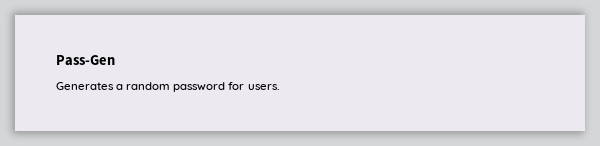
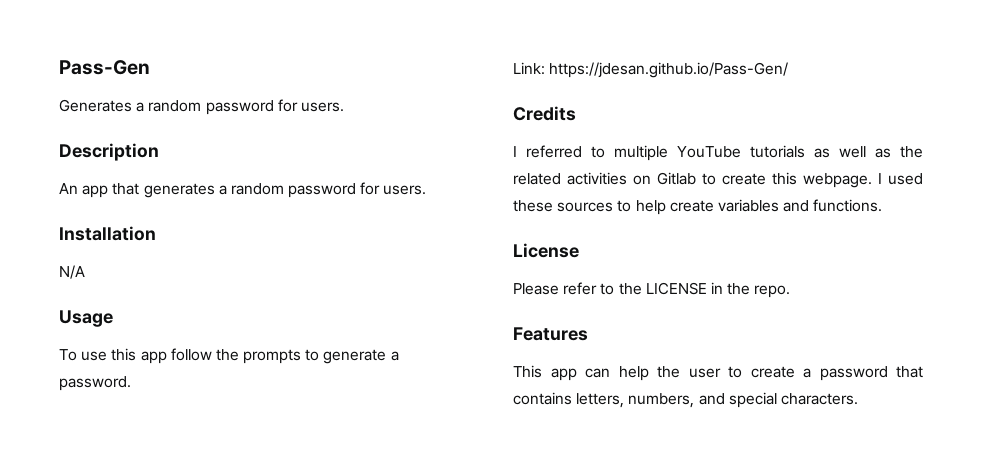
+ Description
+ An app that generates a random password for users.
+ Installation
+ N/A
+ Usage
+ To use this app follow the prompts to generate a password.
+ Link: https://jdesan.github.io/Pass-Gen/
+ Credits
+ I referred to multiple YouTube tutorials as well as the related activities on Gitlab to create this webpage. I used these sources to help create variables and functions.
+ License
+ Please refer to the LICENSE in the repo.
+ Features
+ This app can help the user to create a password that contains letters, numbers, and special characters.

